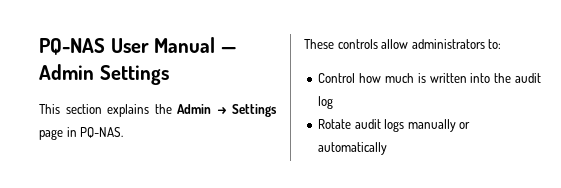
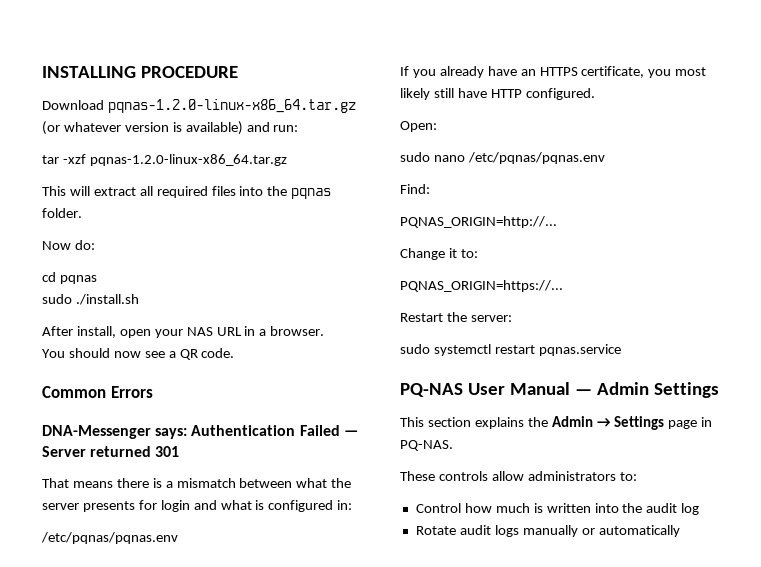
+ INSTALLING PROCEDURE
+ Download pqnas-1.2.0-linux-x86_64.tar.gz (or whatever version is available) and run:
+ tar -xzf pqnas-1.2.0-linux-x86_64.tar.gz
+ This will extract all required files into the pqnas folder.
+ Now do:
+ cd pqnas
+ sudo ./install.sh
+ After install, open your NAS URL in a browser.
+ You should now see a QR code.
+ Common Errors
+ DNA-Messenger says: Authentication Failed — Server returned 301
+ That means there is a mismatch between what the server presents for login and what is configured in:
+ /etc/pqnas/pqnas.env
+ If you already have an HTTPS certificate, you most likely still have HTTP configured.
+ Open:
+ sudo nano /etc/pqnas/pqnas.env
+ Find:
+ PQNAS_ORIGIN=http://...
+ Change it to:
+ PQNAS_ORIGIN=https://...
+ Restart the server:
+ sudo systemctl restart pqnas.service

